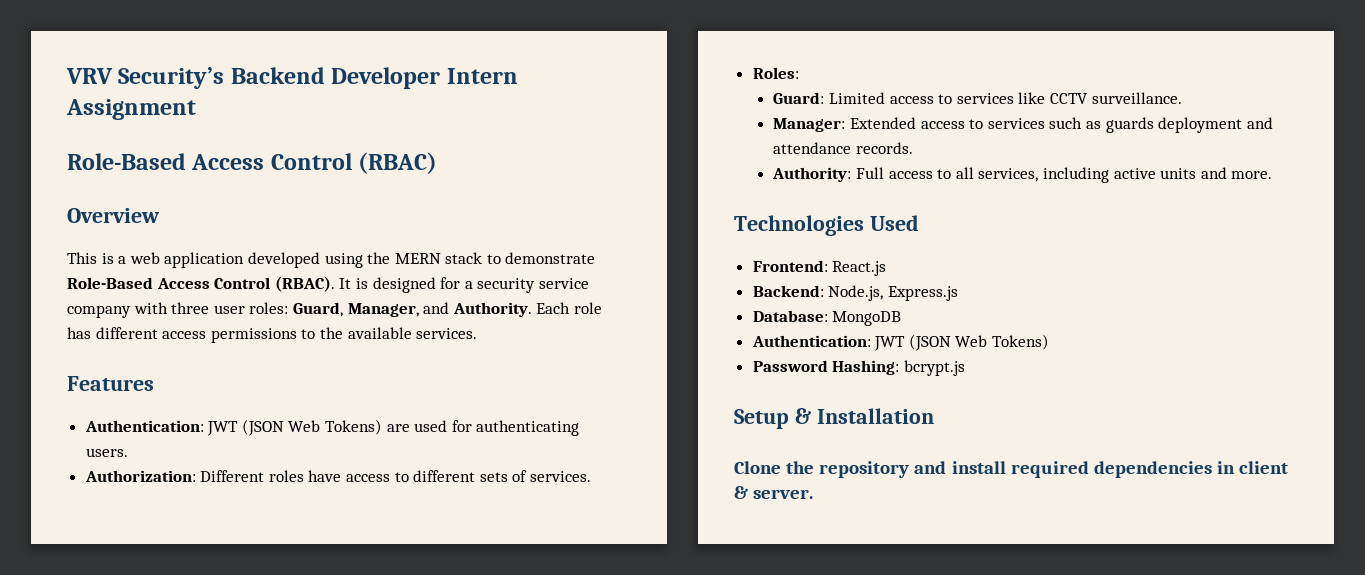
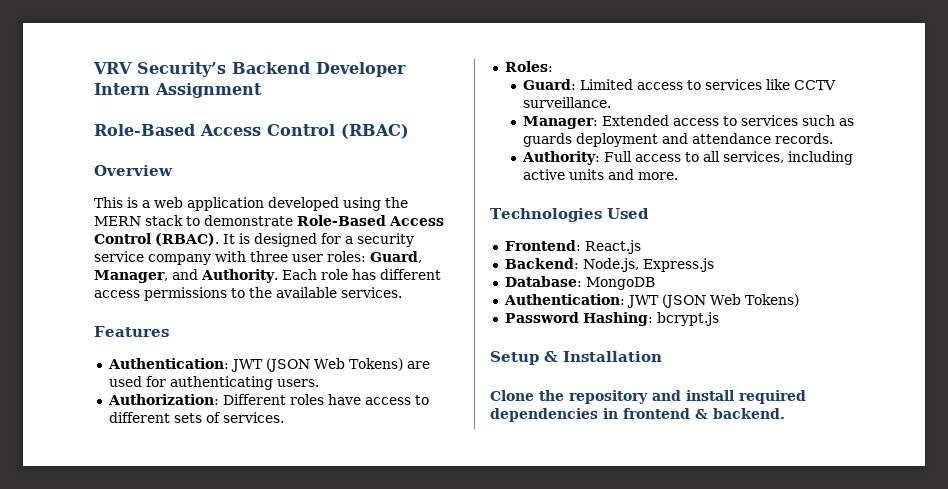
- Clone the repository and install required dependencies in client & server.
+ Clone the repository and install required dependencies in frontend & backend.

